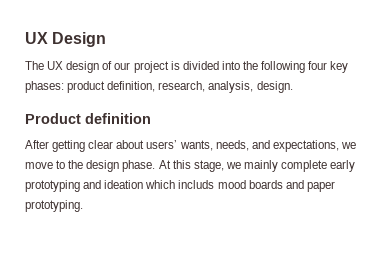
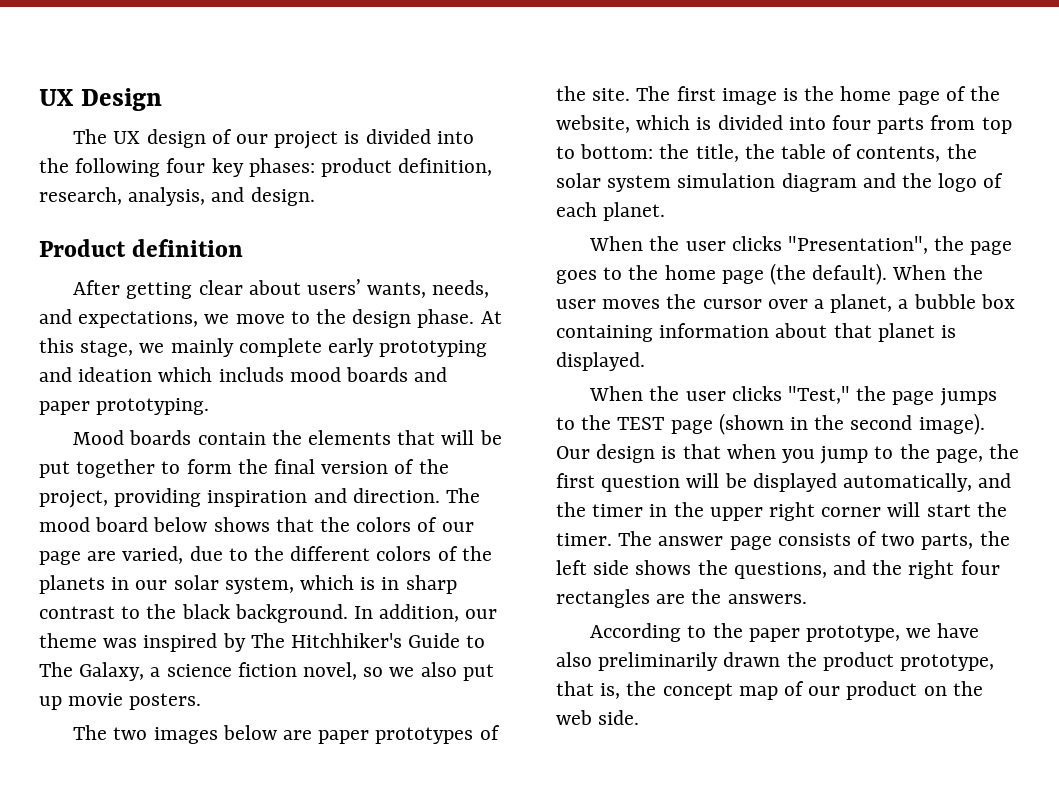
- The UX design of our project is divided into the following four key phases: product definition, research, analysis, design.
+ The UX design of our project is divided into the following four key phases: product definition, research, analysis, and design.
+ Mood boards contain the elements that will be put together to form the final version of the project, providing inspiration and direction. The mood board below shows that the colors of our page are varied, due to the different colors of the planets in our solar system, which is in sharp contrast to the black background. In addition, our theme was inspired by The Hitchhiker's Guide to The Galaxy, a science fiction novel, so we also put up movie posters.
+ The two images below are paper prototypes of the site. The first image is the home page of the website, which is divided into four parts from top to bottom: the title, the table of contents, the solar system simulation diagram and the logo of each planet.
+ When the user clicks "Presentation", the page goes to the home page (the default). When the user moves the cursor over a planet, a bubble box containing information about that planet is displayed.
+ When the user clicks "Test," the page jumps to the TEST page (shown in the second image). Our design is that when you jump to the page, the first question will be displayed automatically, and the timer in the upper right corner will start the timer. The answer page consists of two parts, the left side shows the questions, and the right four rectangles are the answers.
+ According to the paper prototype, we have also preliminarily drawn the product prototype, that is, the concept map of our product on the web side.

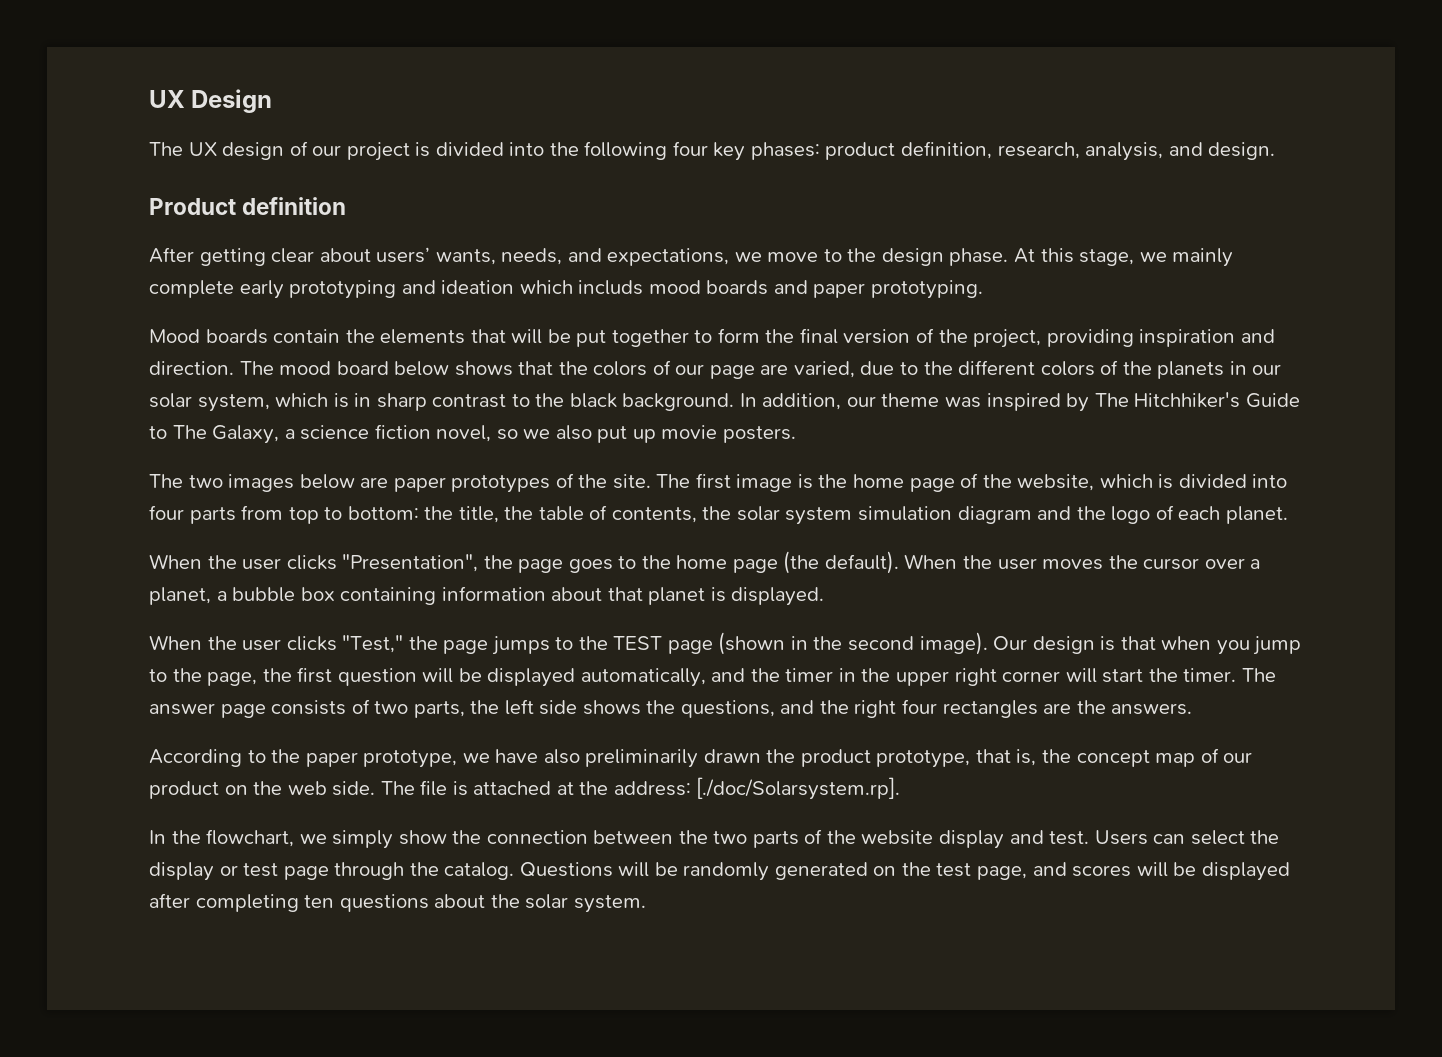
+ The file is attached at the address: [./doc/Solarsystem.rp].
+ In the flowchart, we simply show the connection between the two parts of the website display and test. Users can select the display or test page through the catalog. Questions will be randomly generated on the test page, and scores will be displayed after completing ten questions about the solar system.

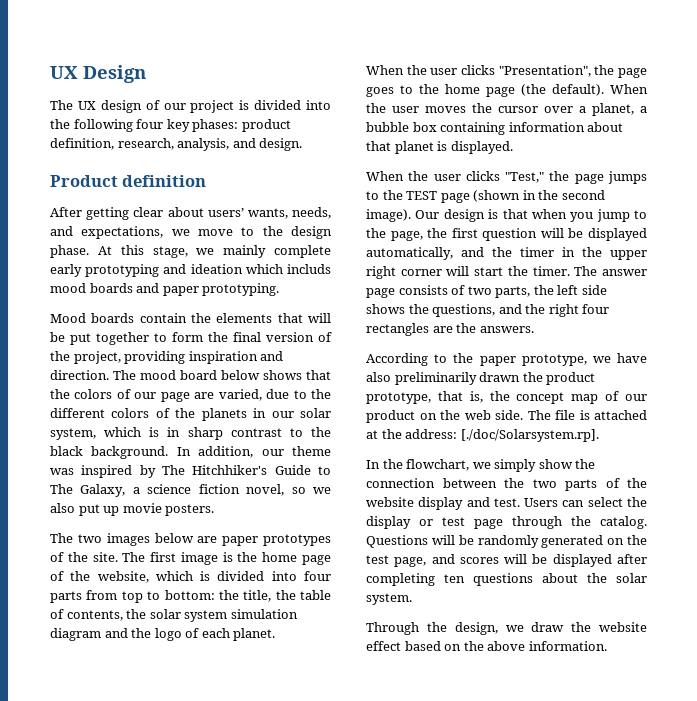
+ Through the design, we draw the website effect based on the above information.

